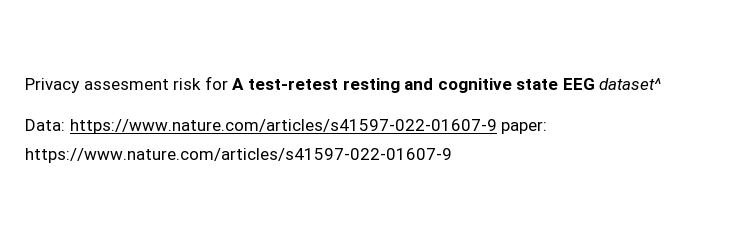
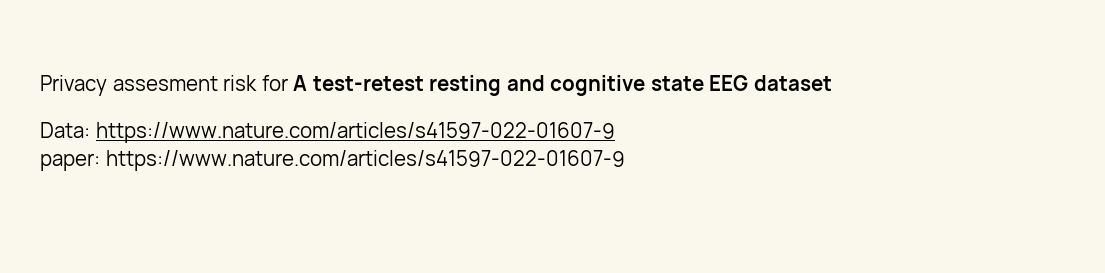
- Privacy assesment risk for A test-retest resting and cognitive state EEG dataset^
+ Privacy assesment risk for A test-retest resting and cognitive state EEG dataset
- Data: https://www.nature.com/articles/s41597-022-01607-9 paper: https://www.nature.com/articles/s41597-022-01607-9
+ Data: https://www.nature.com/articles/s41597-022-01607-9
+ paper: https://www.nature.com/articles/s41597-022-01607-9

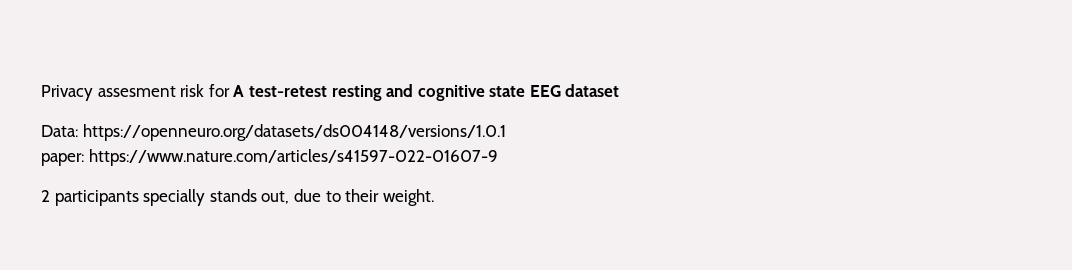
- Data: https://www.nature.com/articles/s41597-022-01607-9
+ Data: https://openneuro.org/datasets/ds004148/versions/1.0.1
+ 2 participants specially stands out, due to their weight.

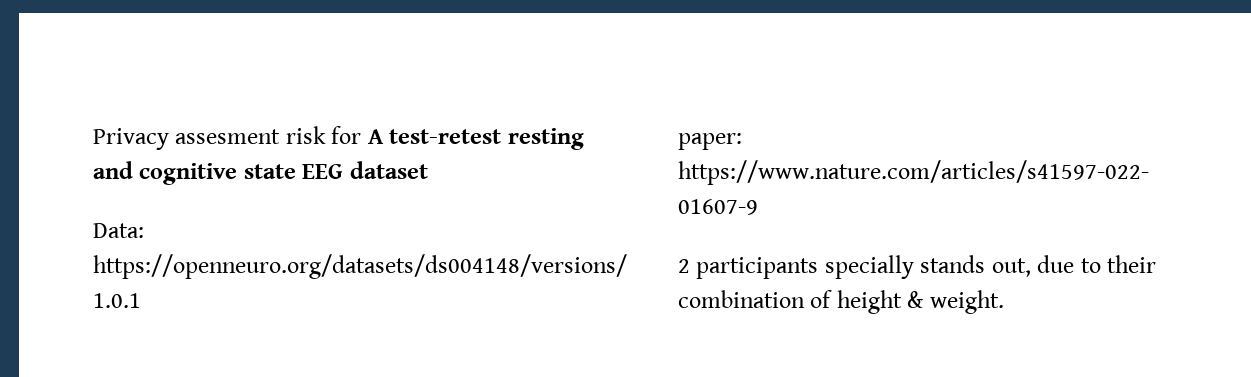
- 2 participants specially stands out, due to their weight.
+ 2 participants specially stands out, due to their combination of height & weight.

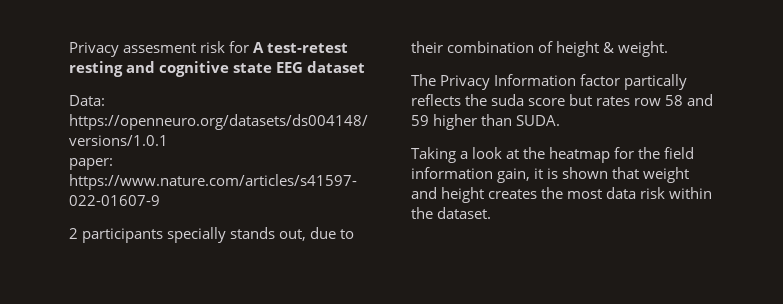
+ The Privacy Information factor partically reflects the suda score but rates row 58 and 59 higher than SUDA.
+ Taking a look at the heatmap for the field information gain, it is shown that weight and height creates the most data risk within the dataset.

